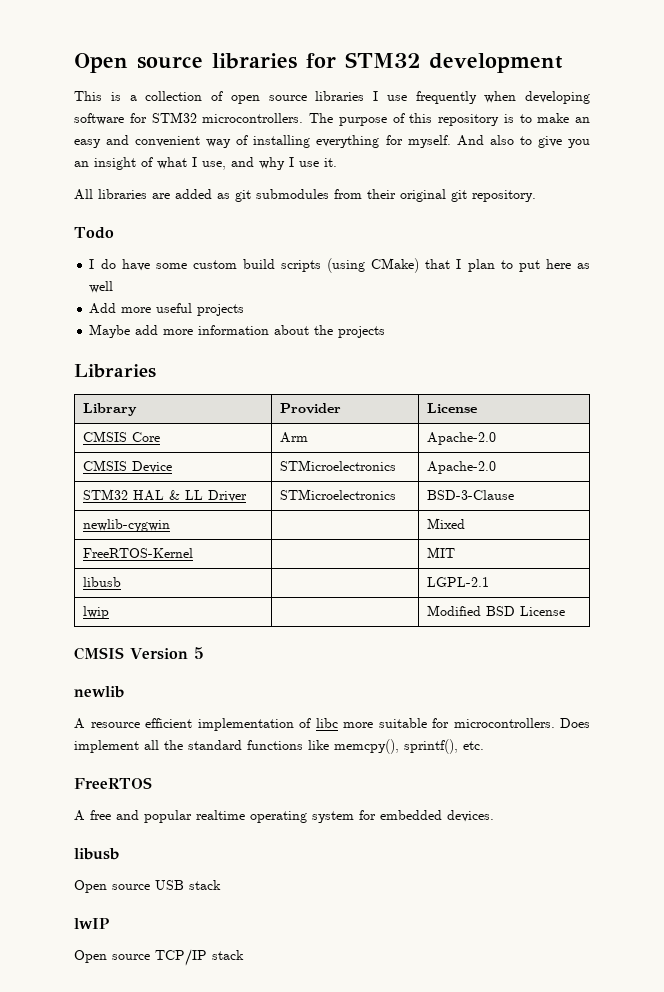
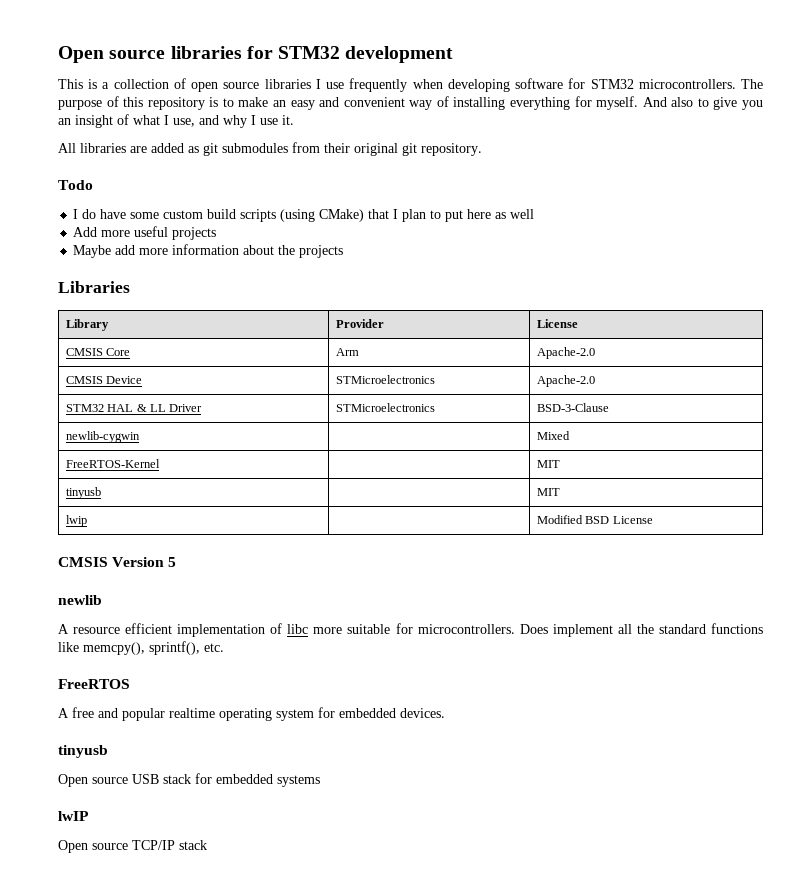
- libusb | | LGPL-2.1
+ tinyusb | | MIT
  A free and popular realtime operating system for embedded devices.
- libusb
+ tinyusb
- Open source USB stack
+ Open source USB stack for embedded systems

